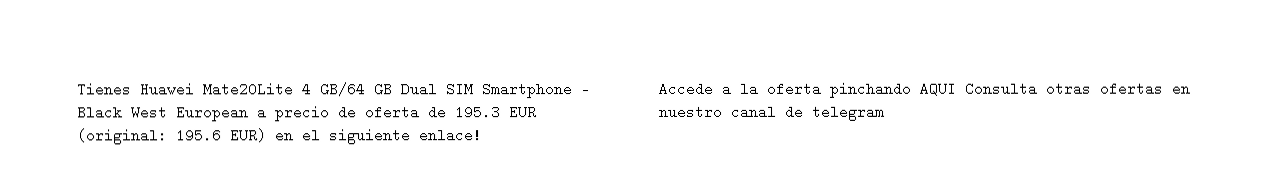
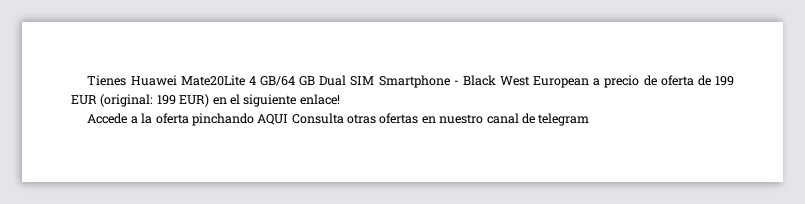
- Tienes Huawei Mate20Lite 4 GB/64 GB Dual SIM Smartphone - Black West European a precio de oferta de 195.3 EUR (original: 195.6 EUR) en el siguiente enlace!
+ Tienes Huawei Mate20Lite 4 GB/64 GB Dual SIM Smartphone - Black West European a precio de oferta de 199 EUR (original: 199 EUR) en el siguiente enlace!

